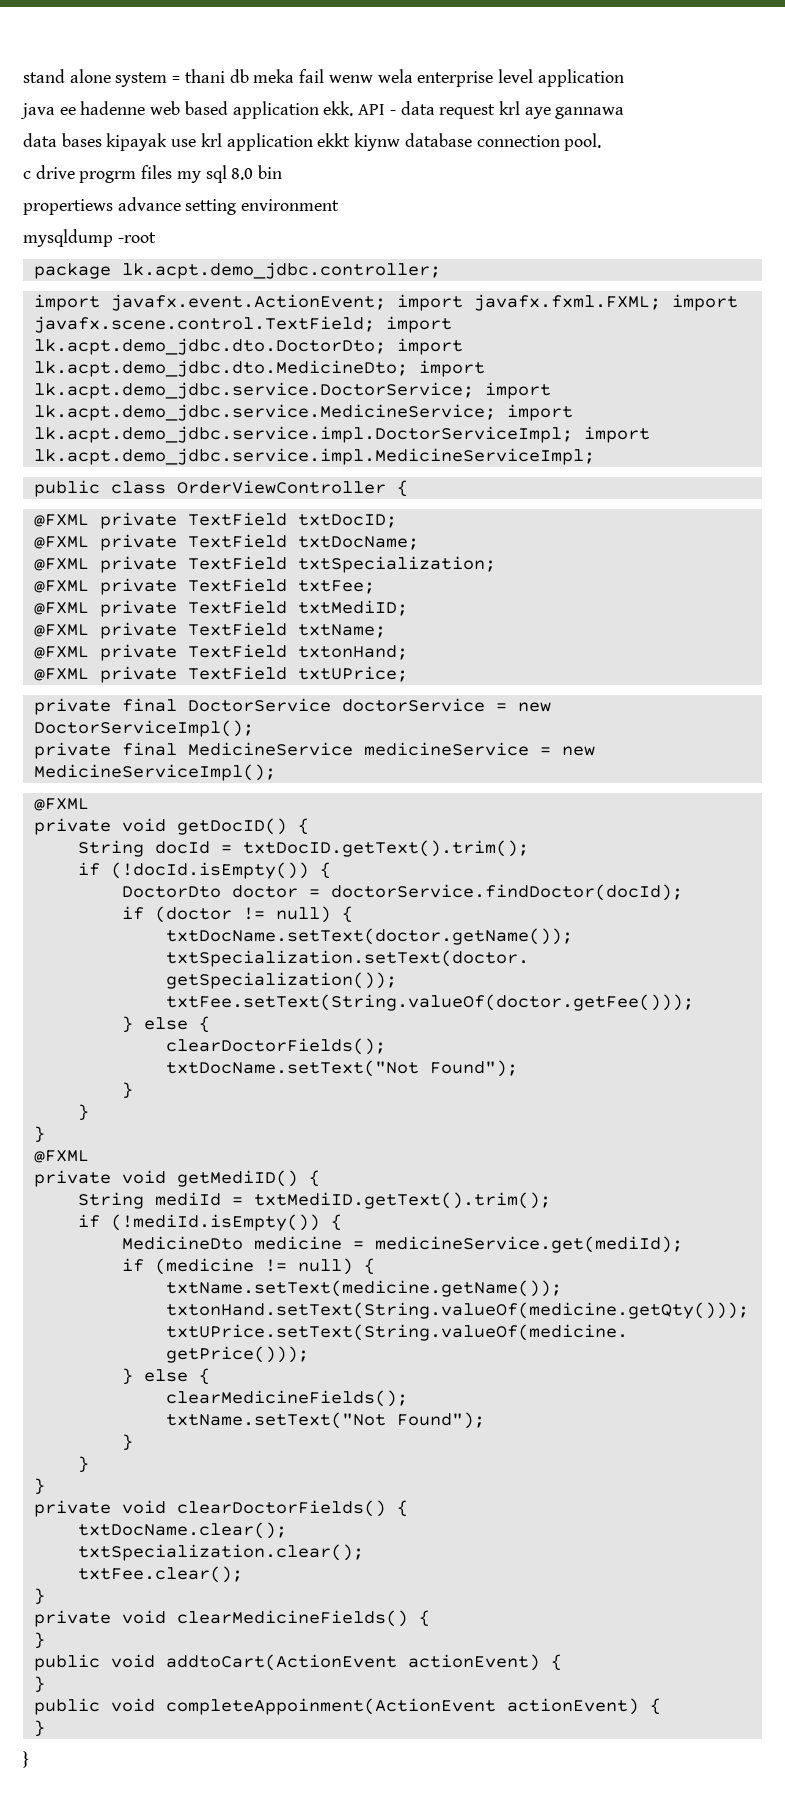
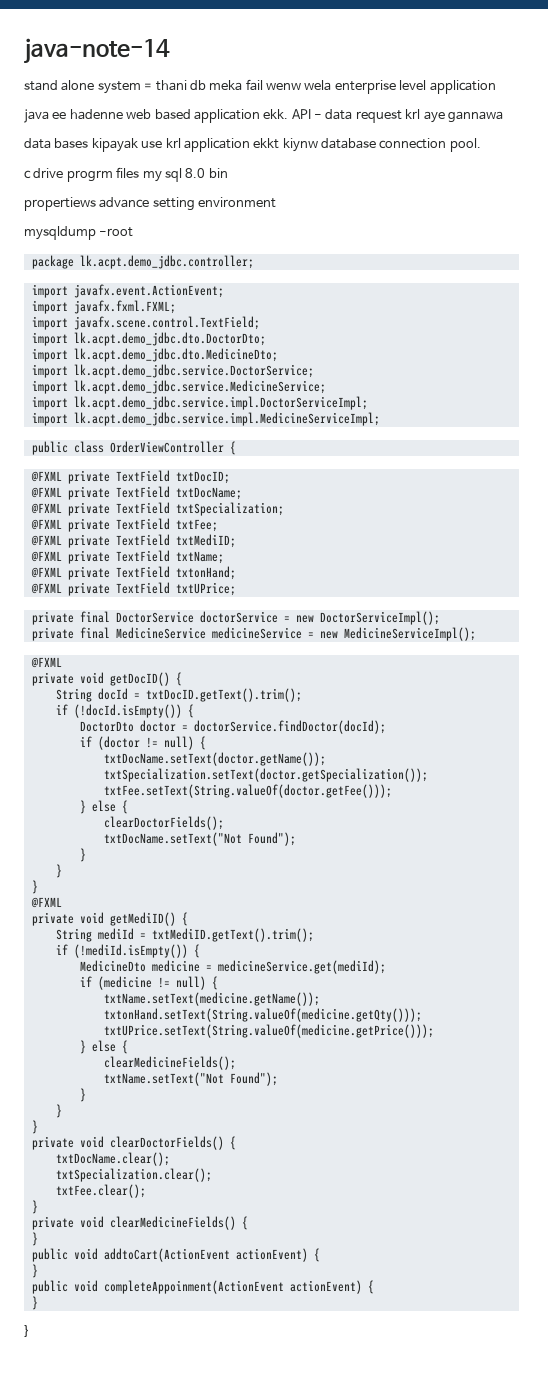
+ java-note-14
- import javafx.event.ActionEvent; import javafx.fxml.FXML; import javafx.scene.control.TextField; import lk.acpt.demo_jdbc.dto.DoctorDto; import lk.acpt.demo_jdbc.dto.MedicineDto; import lk.acpt.demo_jdbc.service.DoctorService; import lk.acpt.demo_jdbc.service.MedicineService; import lk.acpt.demo_jdbc.service.impl.DoctorServiceImpl; import lk.acpt.demo_jdbc.service.impl.MedicineServiceImpl;
+ import javafx.event.ActionEvent;
+ import javafx.fxml.FXML;
+ import javafx.scene.control.TextField;
+ import lk.acpt.demo_jdbc.dto.DoctorDto;
+ import lk.acpt.demo_jdbc.dto.MedicineDto;
+ import lk.acpt.demo_jdbc.service.DoctorService;
+ import lk.acpt.demo_jdbc.service.MedicineService;
+ import lk.acpt.demo_jdbc.service.impl.DoctorServiceImpl;
+ import lk.acpt.demo_jdbc.service.impl.MedicineServiceImpl;

